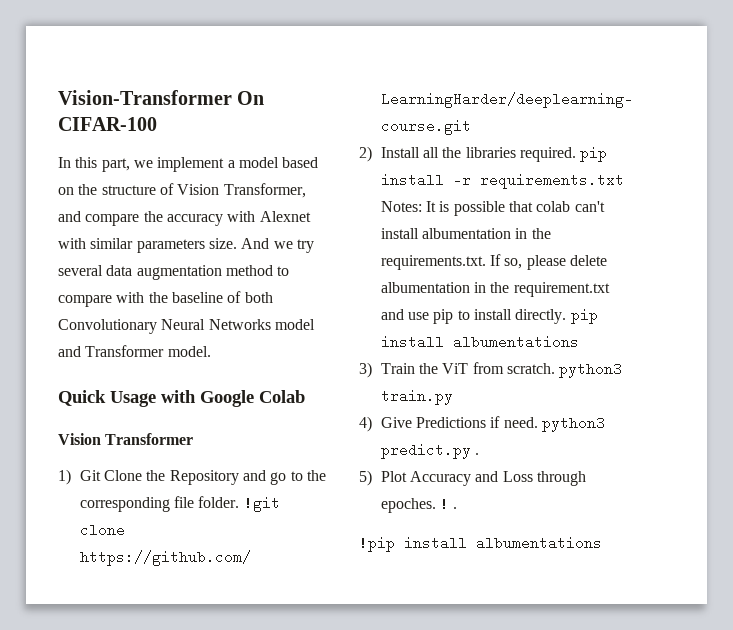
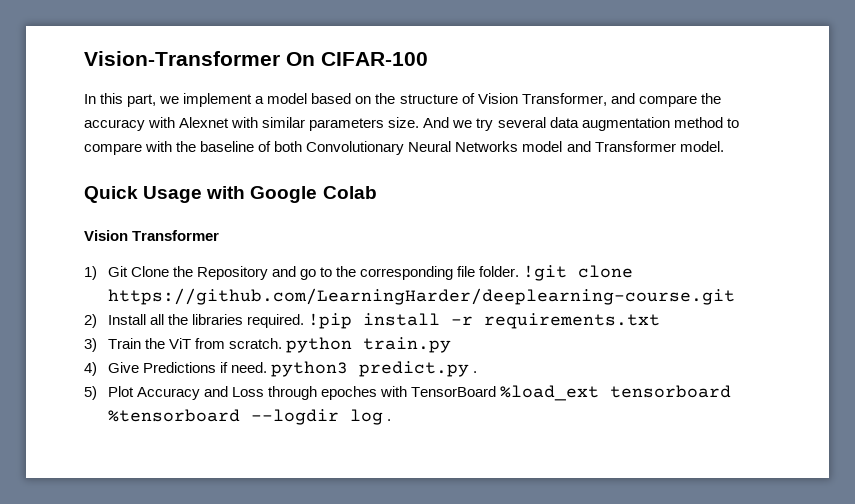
- 2) Install all the libraries required. pip install -r requirements.txt Notes: It is possible that colab can't install albumentation in the requirements.txt. If so, please delete albumentation in the requirement.txt and use pip to install directly. pip install albumentations
+ 2) Install all the libraries required. !pip install -r requirements.txt
- 3) Train the ViT from scratch. python3 train.py
+ 3) Train the ViT from scratch. python train.py
- 5) Plot Accuracy and Loss through epoches. ! .
- !pip install albumentations
+ 5) Plot Accuracy and Loss through epoches with TensorBoard %load_ext tensorboard %tensorboard --logdir log .

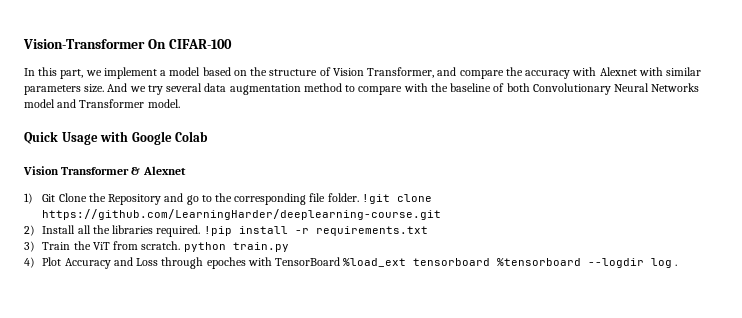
- Vision Transformer
+ Vision Transformer & Alexnet
- 4) Give Predictions if need. python3 predict.py .
- 5) Plot Accuracy and Loss through epoches with TensorBoard %load_ext tensorboard %tensorboard --logdir log .
+ 4) Plot Accuracy and Loss through epoches with TensorBoard %load_ext tensorboard %tensorboard --logdir log .

